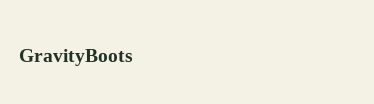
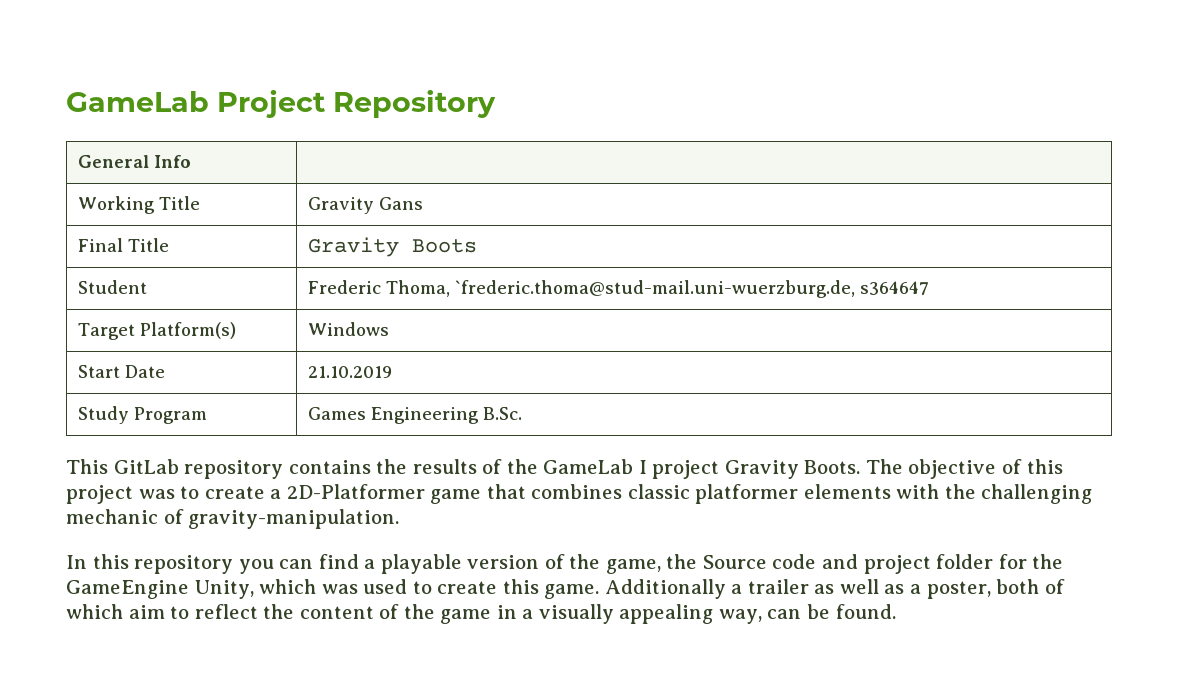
- GravityBoots
+ GameLab Project Repository
+ General Info |
+ Working Title | Gravity Gans
+ Final Title | Gravity Boots
+ Student | Frederic Thoma, `frederic.thoma@stud-mail.uni-wuerzburg.de, s364647
+ Target Platform(s) | Windows
+ Start Date | 21.10.2019
+ Study Program | Games Engineering B.Sc.
+ This GitLab repository contains the results of the GameLab I project Gravity Boots. The objective of this project was to create a 2D-Platformer game that combines classic platformer elements with the challenging mechanic of gravity-manipulation.
+ In this repository you can find a playable version of the game, the Source code and project folder for the GameEngine Unity, which was used to create this game. Additionally a trailer as well as a poster, both of which aim to reflect the content of the game in a visually appealing way, can be found.

